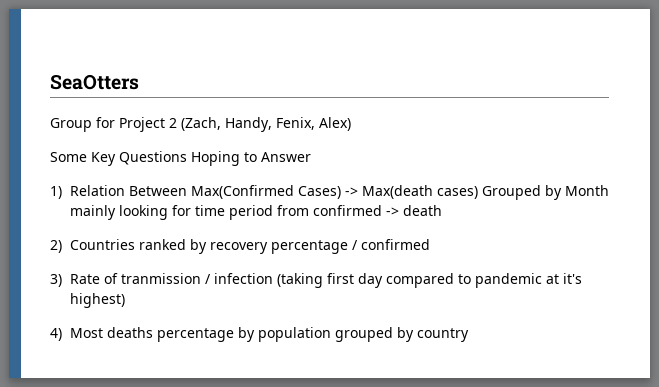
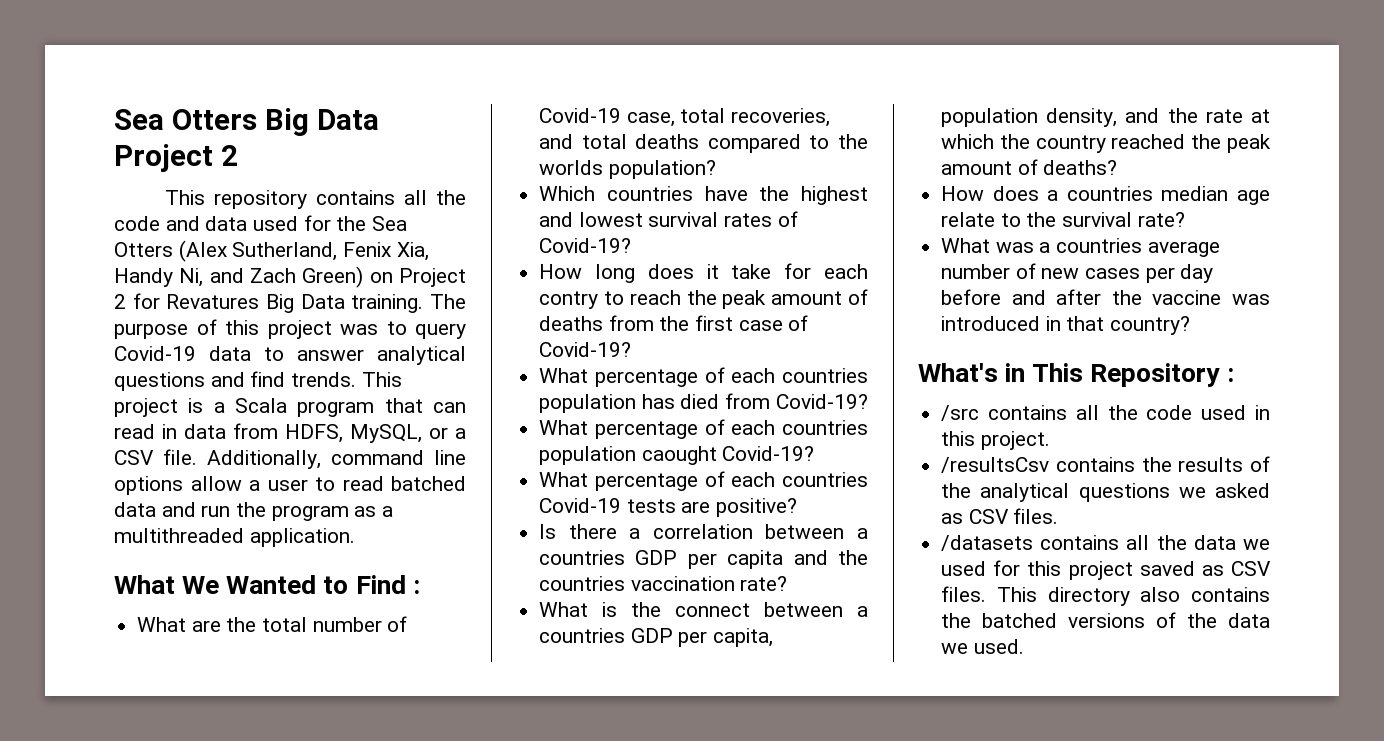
- SeaOtters
- Group for Project 2 (Zach, Handy, Fenix, Alex)
- Some Key Questions Hoping to Answer
- 1) Relation Between Max(Confirmed Cases) -> Max(death cases) Grouped by Month mainly looking for time period from confirmed -> death
- 2) Countries ranked by recovery percentage / confirmed
- 3) Rate of tranmission / infection (taking first day compared to pandemic at it's highest)
- 4) Most deaths percentage by population grouped by country
+ Sea Otters Big Data Project 2
+ This repository contains all the code and data used for the Sea Otters (Alex Sutherland, Fenix Xia, Handy Ni, and Zach Green) on Project 2 for Revatures Big Data training. The purpose of this project was to query Covid-19 data to answer analytical questions and find trends. This project is a Scala program that can read in data from HDFS, MySQL, or a CSV file. Additionally, command line options allow a user to read batched data and run the program as a multithreaded application.
+ What We Wanted to Find :
+ What are the total number of Covid-19 case, total recoveries, and total deaths compared to the worlds population?
+ Which countries have the highest and lowest survival rates of Covid-19?
+ How long does it take for each contry to reach the peak amount of deaths from the first case of Covid-19?
+ What percentage of each countries population has died from Covid-19?
+ What percentage of each countries population caought Covid-19?
+ What percentage of each countries Covid-19 tests are positive?
+ Is there a correlation between a countries GDP per capita and the countries vaccination rate?
+ What is the connect between a countries GDP per capita, population density, and the rate at which the country reached the peak amount of deaths?
+ How does a countries median age relate to the survival rate?
+ What was a countries average number of new cases per day before and after the vaccine was introduced in that country?
+ What's in This Repository :
+ /src contains all the code used in this project.
+ /resultsCsv contains the results of the analytical questions we asked as CSV files.
+ /datasets contains all the data we used for this project saved as CSV files. This directory also contains the batched versions of the data we used.

